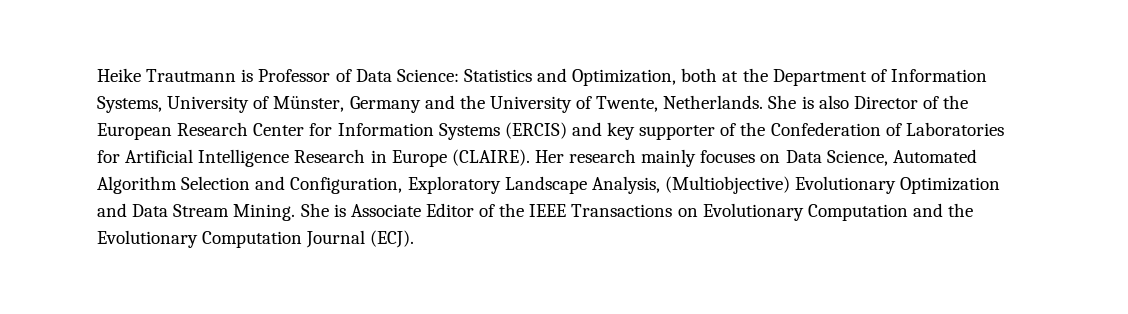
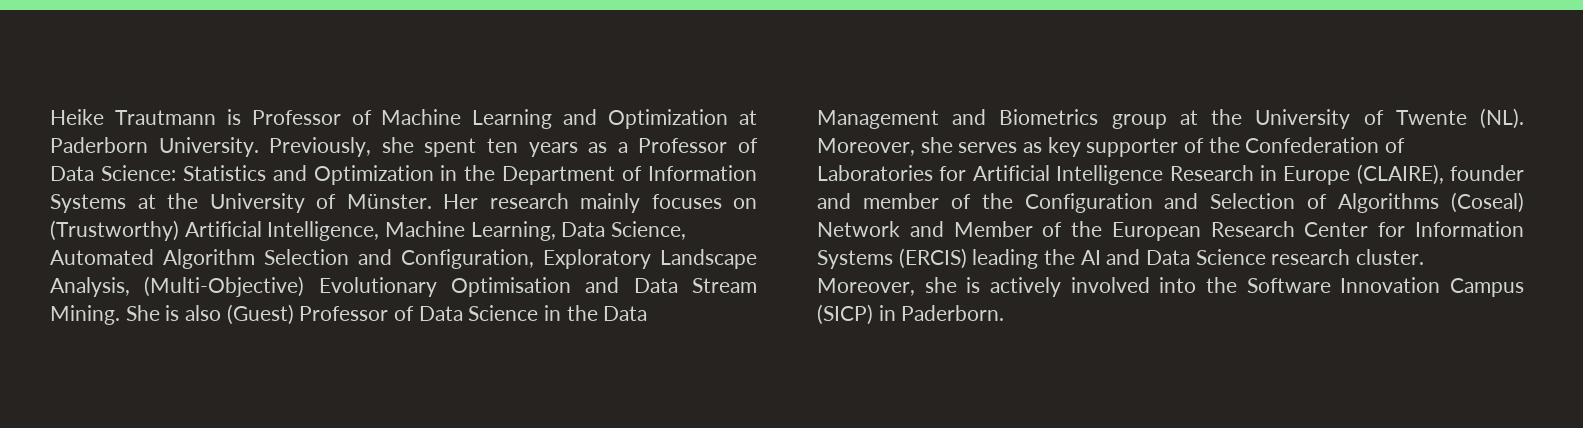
- Heike Trautmann is Professor of Data Science: Statistics and Optimization, both at the Department of Information Systems, University of Münster, Germany and the University of Twente, Netherlands. She is also Director of the European Research Center for Information Systems (ERCIS) and key supporter of the Confederation of Laboratories for Artificial Intelligence Research in Europe (CLAIRE). Her research mainly focuses on Data Science, Automated Algorithm Selection and Configuration, Exploratory Landscape Analysis, (Multiobjective) Evolutionary Optimization and Data Stream Mining. She is Associate Editor of the IEEE Transactions on Evolutionary Computation and the Evolutionary Computation Journal (ECJ).
+ Heike Trautmann is Professor of Machine Learning and Optimization at Paderborn University. Previously, she spent ten years as a Professor of Data Science: Statistics and Optimization in the Department of Information Systems at the University of Münster. Her research mainly focuses on (Trustworthy) Artificial Intelligence, Machine Learning, Data Science, Automated Algorithm Selection and Configuration, Exploratory Landscape Analysis, (Multi-Objective) Evolutionary Optimisation and Data Stream Mining. She is also (Guest) Professor of Data Science in the Data Management and Biometrics group at the University of Twente (NL). Moreover, she serves as key supporter of the Confederation of Laboratories for Artificial Intelligence Research in Europe (CLAIRE), founder and member of the Configuration and Selection of Algorithms (Coseal) Network and Member of the European Research Center for Information Systems (ERCIS) leading the AI and Data Science research cluster. Moreover, she is actively involved into the Software Innovation Campus (SICP) in Paderborn.

